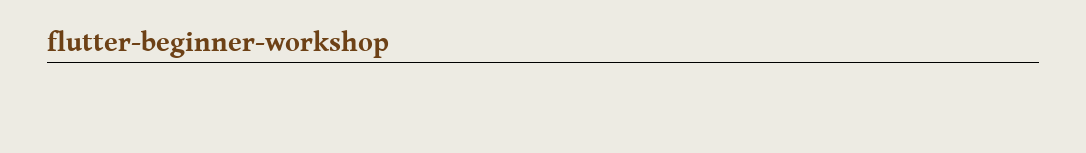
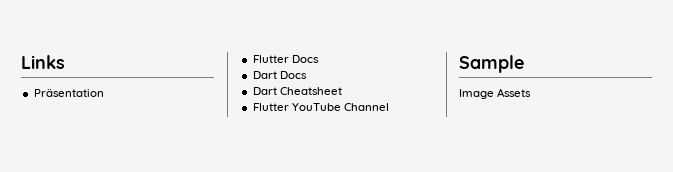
- flutter-beginner-workshop
+ Links
+ Präsentation
+ Flutter Docs
+ Dart Docs
+ Dart Cheatsheet
+ Flutter YouTube Channel
+ Sample
+ Image Assets

